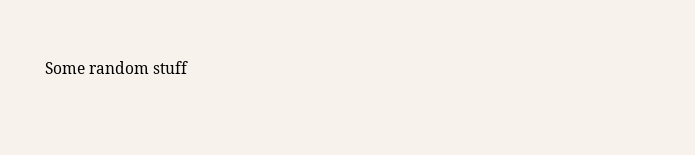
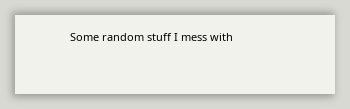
- Some random stuff
+ Some random stuff I mess with

